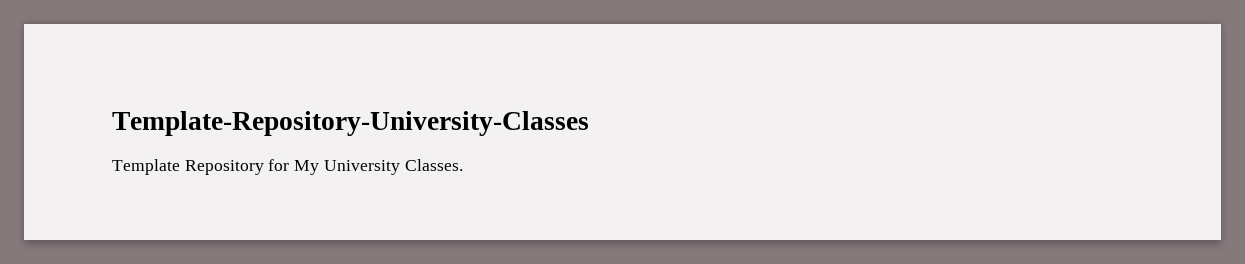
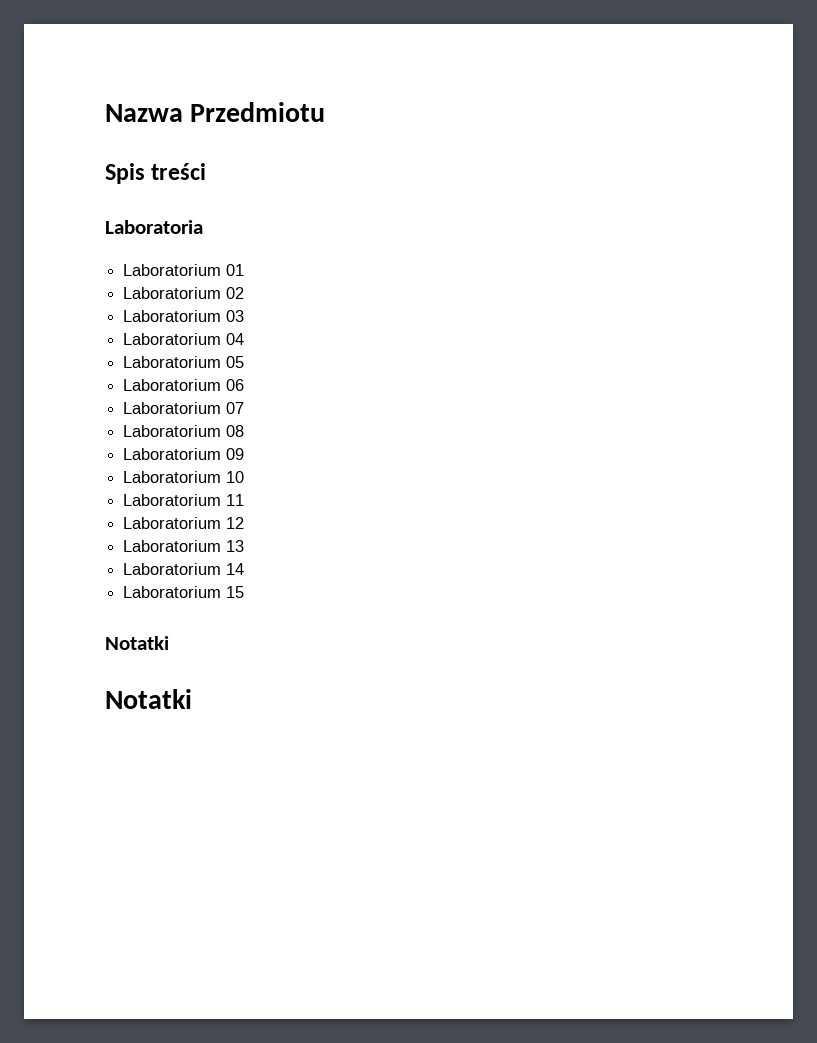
- Template-Repository-University-Classes
- Template Repository for My University Classes.
+ Nazwa Przedmiotu
+ Spis treści
+ Laboratoria
+ Laboratorium 01
+ Laboratorium 02
+ Laboratorium 03
+ Laboratorium 04
+ Laboratorium 05
+ Laboratorium 06
+ Laboratorium 07
+ Laboratorium 08
+ Laboratorium 09
+ Laboratorium 10
+ Laboratorium 11
+ Laboratorium 12
+ Laboratorium 13
+ Laboratorium 14
+ Laboratorium 15
+ Notatki
+ Notatki

